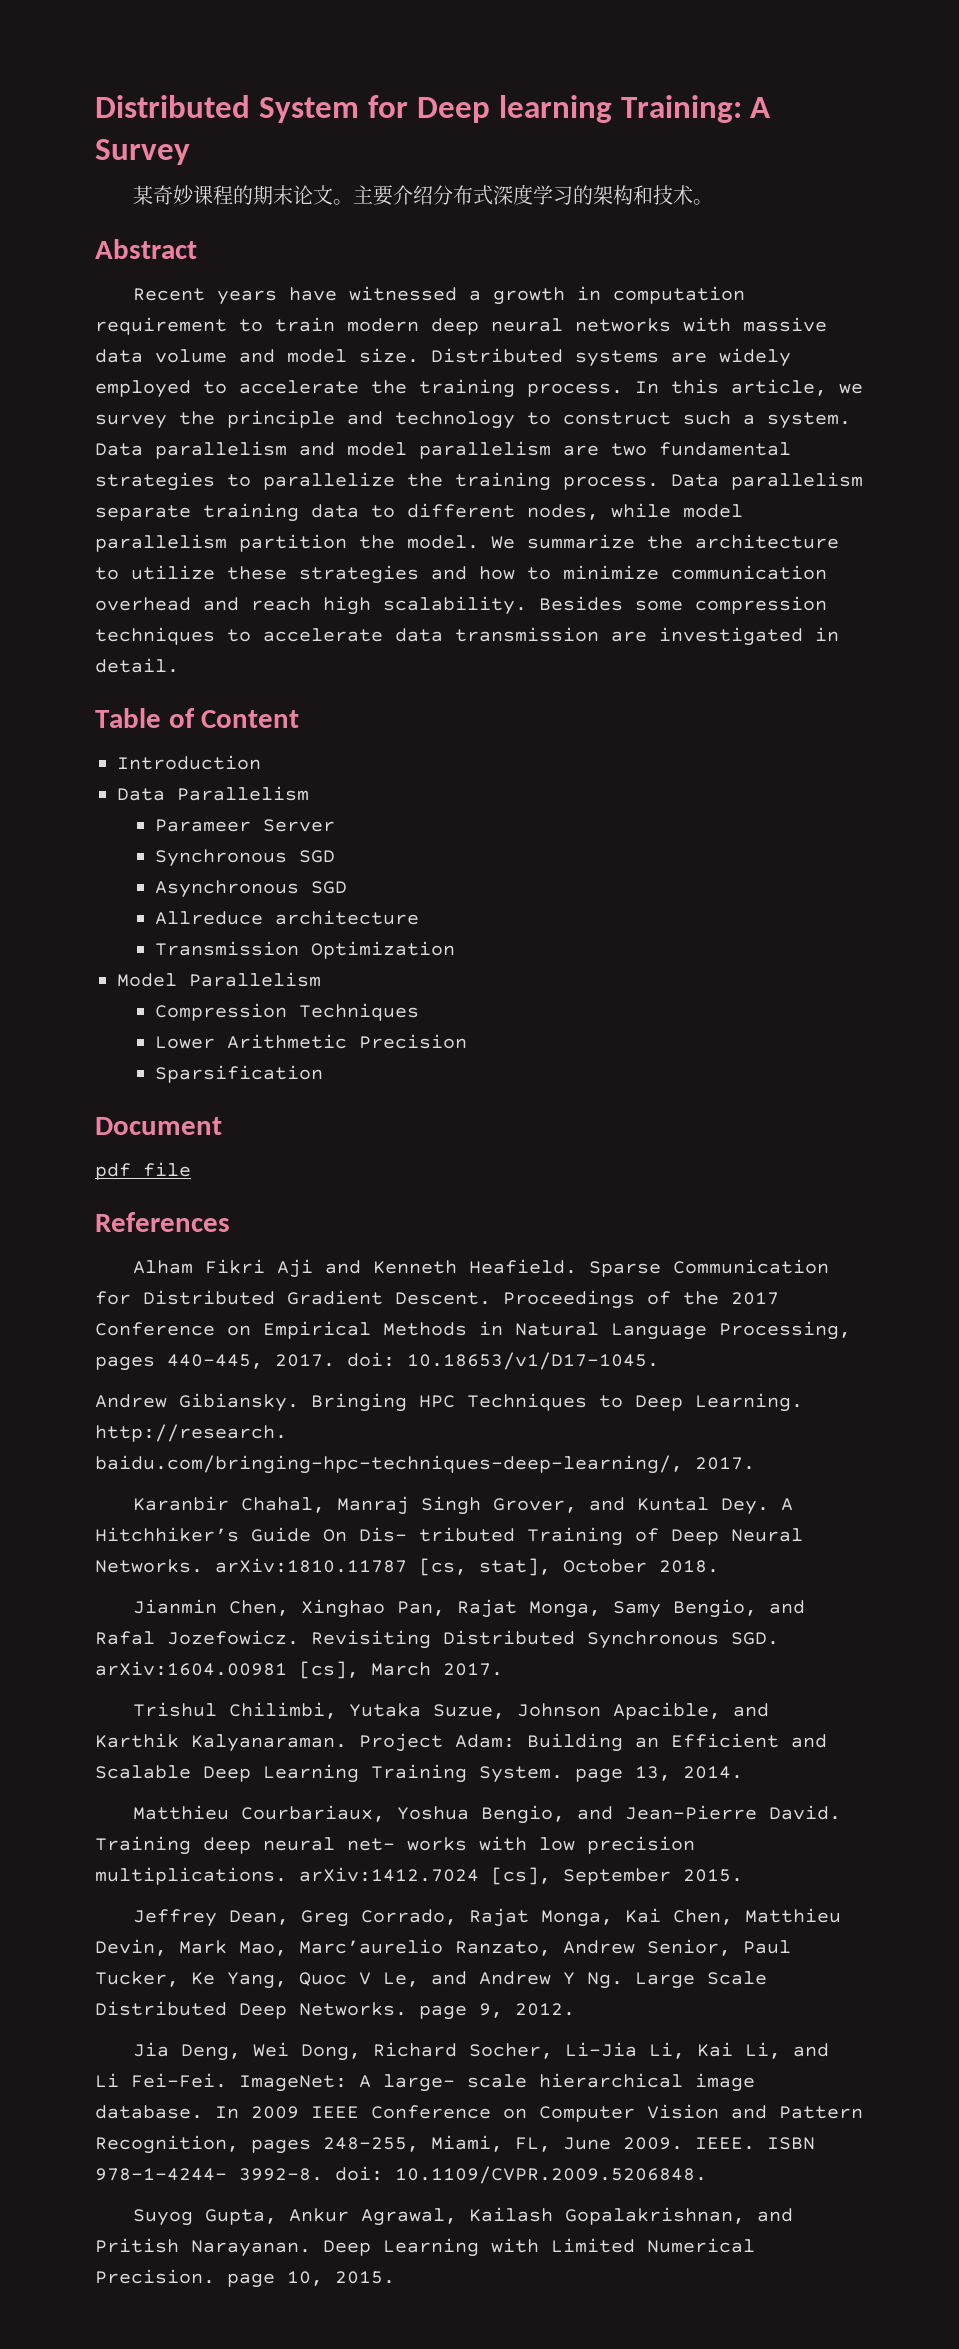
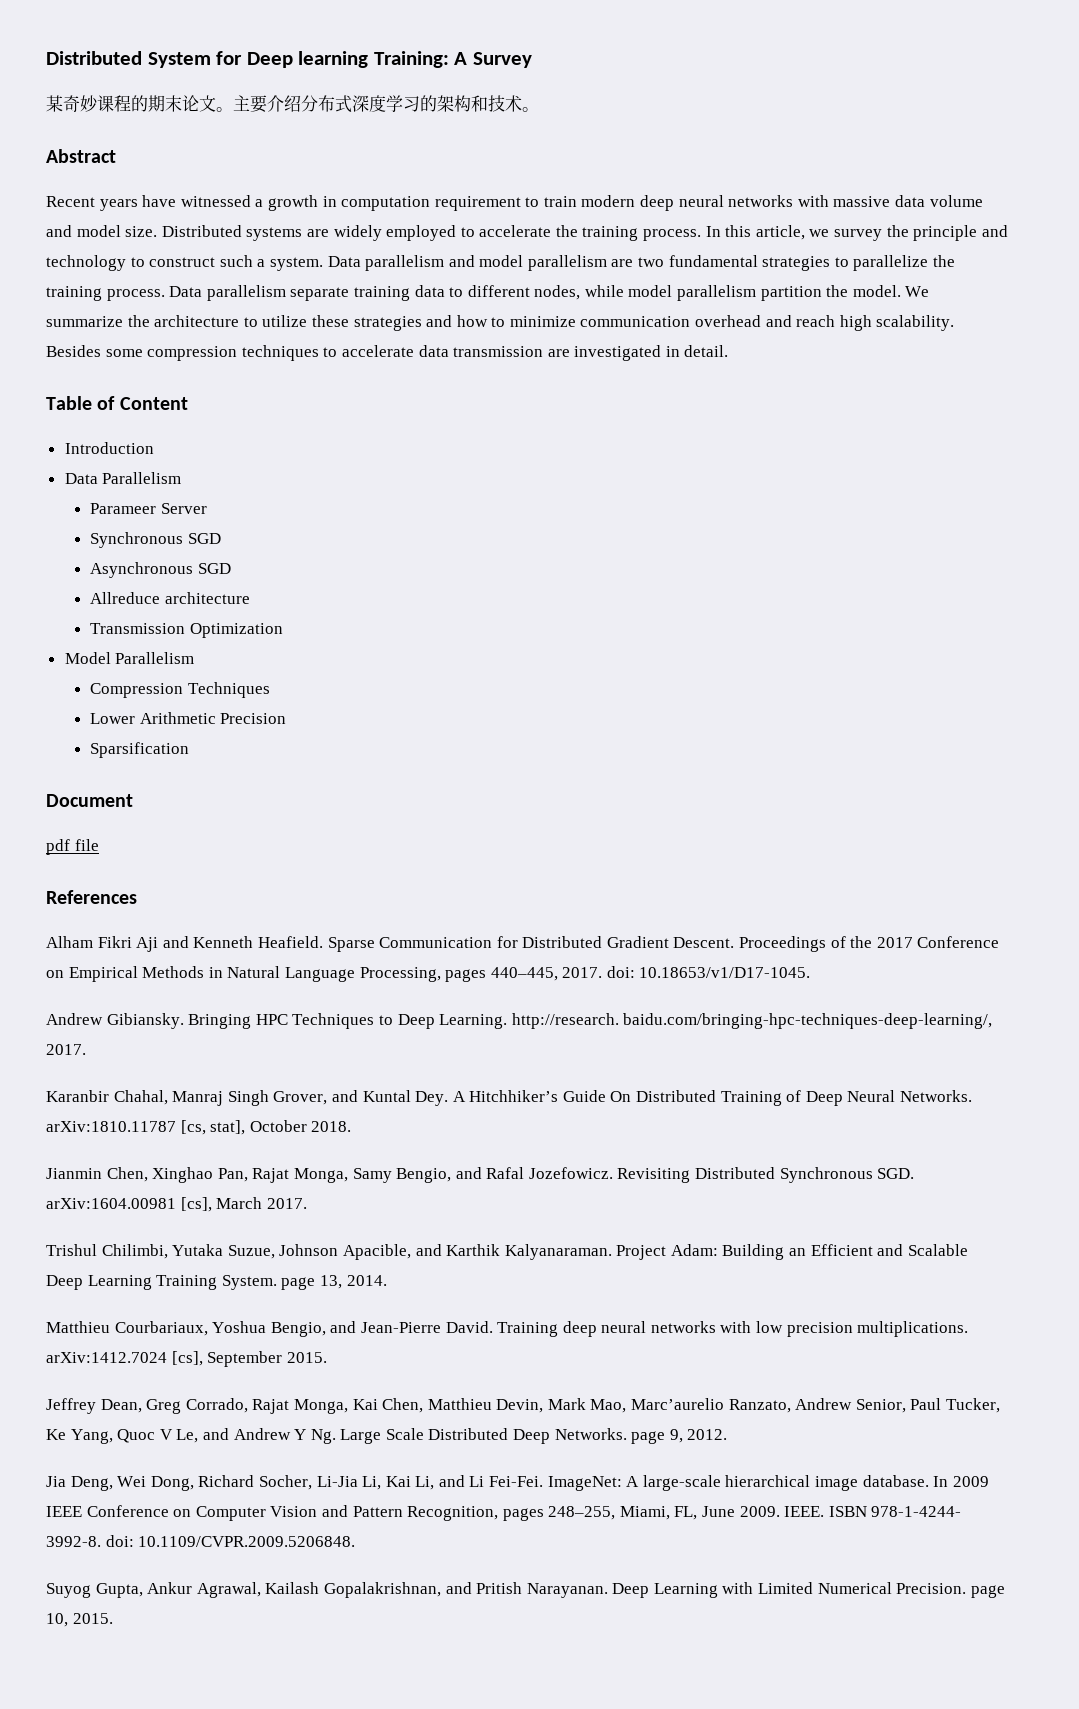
- Karanbir Chahal, Manraj Singh Grover, and Kuntal Dey. A Hitchhiker’s Guide On Dis- tributed Training of Deep Neural Networks. arXiv:1810.11787 [cs, stat], October 2018.
+ Karanbir Chahal, Manraj Singh Grover, and Kuntal Dey. A Hitchhiker’s Guide On Distributed Training of Deep Neural Networks. arXiv:1810.11787 [cs, stat], October 2018.
- Training deep neural net- works with low precision multiplications. arXiv:1412.7024 [cs], September 2015.
+ Training deep neural networks with low precision multiplications. arXiv:1412.7024 [cs], September 2015.
- ImageNet: A large- scale hierarchical image database.
+ ImageNet: A large-scale hierarchical image database.

